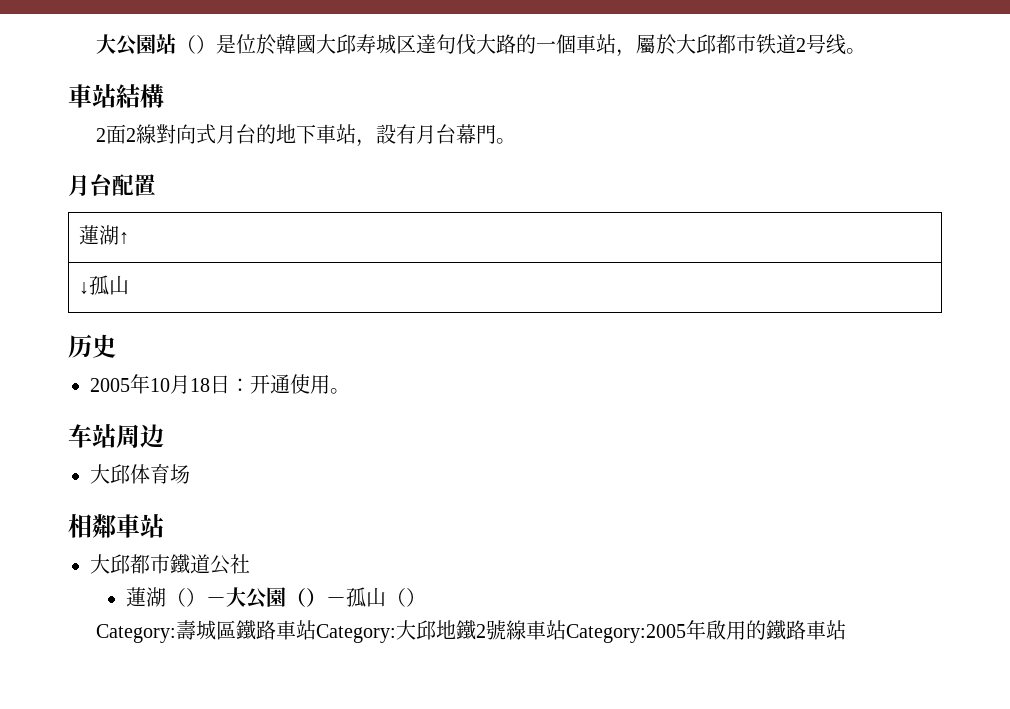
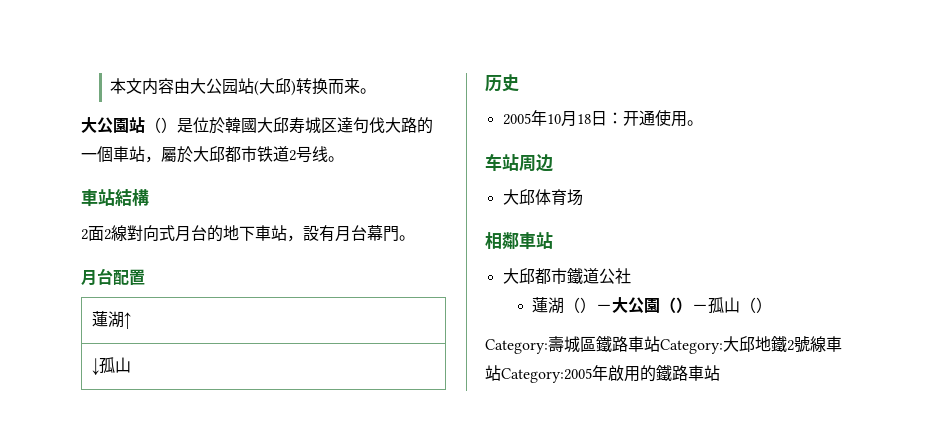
+ 本文内容由大公园站(大邱)转换而来。

